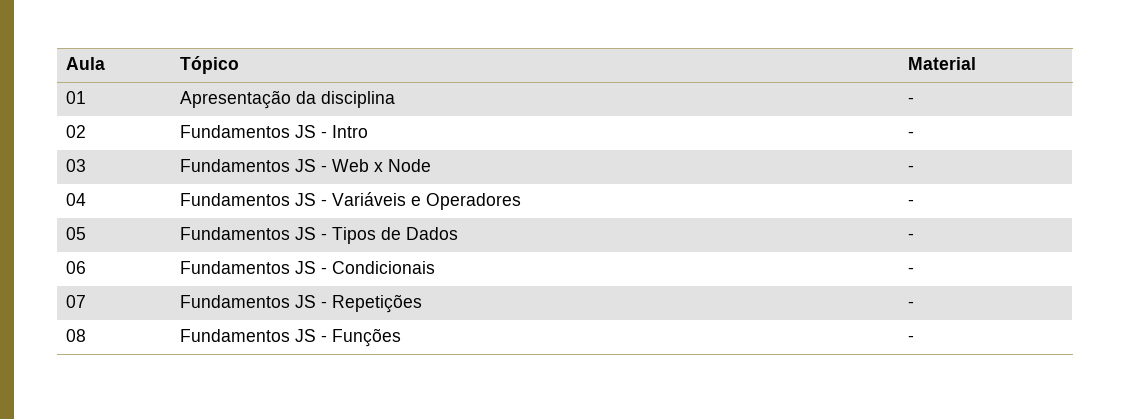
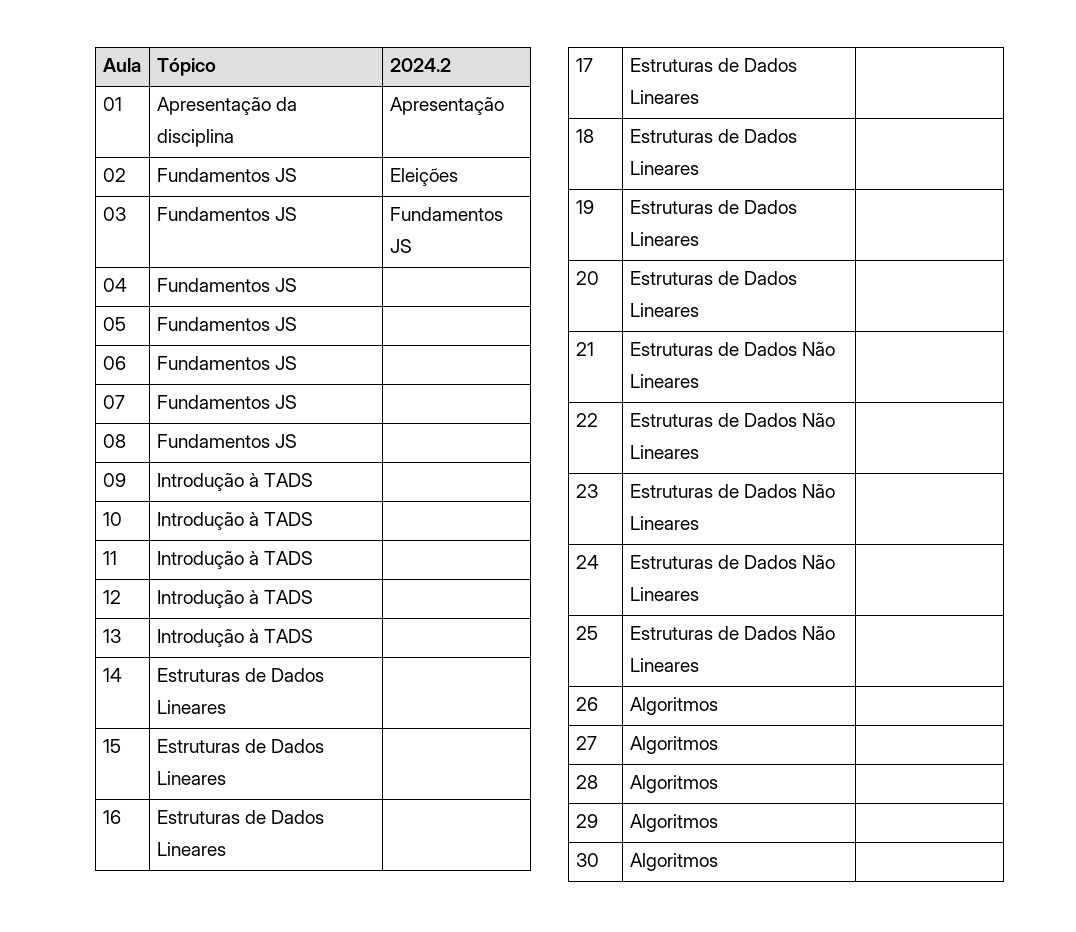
- Aula | Tópico | Material
+ Aula | Tópico | 2024.2
- 01 | Apresentação da disciplina | -
+ 01 | Apresentação da disciplina | Apresentação
- 02 | Fundamentos JS - Intro | -
+ 02 | Fundamentos JS | Eleições
- 03 | Fundamentos JS - Web x Node | -
- 04 | Fundamentos JS - Variáveis e Operadores | -
- 05 | Fundamentos JS - Tipos de Dados | -
+ 03 | Fundamentos JS | Fundamentos JS
+ 04 | Fundamentos JS |
+ 05 | Fundamentos JS |
- 06 | Fundamentos JS - Condicionais | -
+ 06 | Fundamentos JS |
- 07 | Fundamentos JS - Repetições | -
+ 07 | Fundamentos JS |
- 08 | Fundamentos JS - Funções | -
+ 08 | Fundamentos JS |
+ 09 | Introdução à TADS |
+ 10 | Introdução à TADS |
+ 11 | Introdução à TADS |
+ 12 | Introdução à TADS |
+ 13 | Introdução à TADS |
+ 14 | Estruturas de Dados Lineares |
+ 15 | Estruturas de Dados Lineares |
+ 16 | Estruturas de Dados Lineares |
+ 17 | Estruturas de Dados Lineares |
+ 18 | Estruturas de Dados Lineares |
+ 19 | Estruturas de Dados Lineares |
+ 20 | Estruturas de Dados Lineares |
+ 21 | Estruturas de Dados Não Lineares |
+ 22 | Estruturas de Dados Não Lineares |
+ 23 | Estruturas de Dados Não Lineares |
+ 24 | Estruturas de Dados Não Lineares |
+ 25 | Estruturas de Dados Não Lineares |
+ 26 | Algoritmos |
+ 27 | Algoritmos |
+ 28 | Algoritmos |
+ 29 | Algoritmos |
+ 30 | Algoritmos |

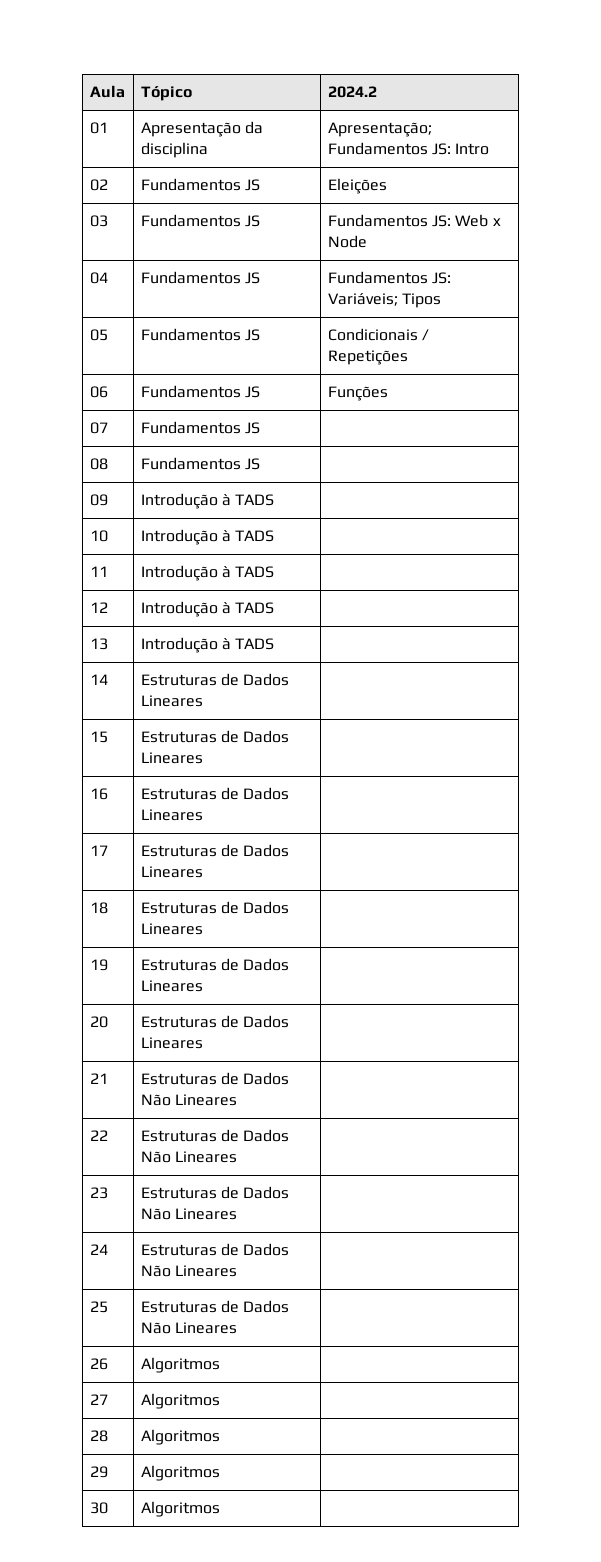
- 01 | Apresentação da disciplina | Apresentação
+ 01 | Apresentação da disciplina | Apresentação; Fundamentos JS: Intro
- 03 | Fundamentos JS | Fundamentos JS
+ 03 | Fundamentos JS | Fundamentos JS: Web x Node
- 04 | Fundamentos JS |
+ 04 | Fundamentos JS | Fundamentos JS: Variáveis; Tipos
- 05 | Fundamentos JS |
+ 05 | Fundamentos JS | Condicionais / Repetições
- 06 | Fundamentos JS |
+ 06 | Fundamentos JS | Funções

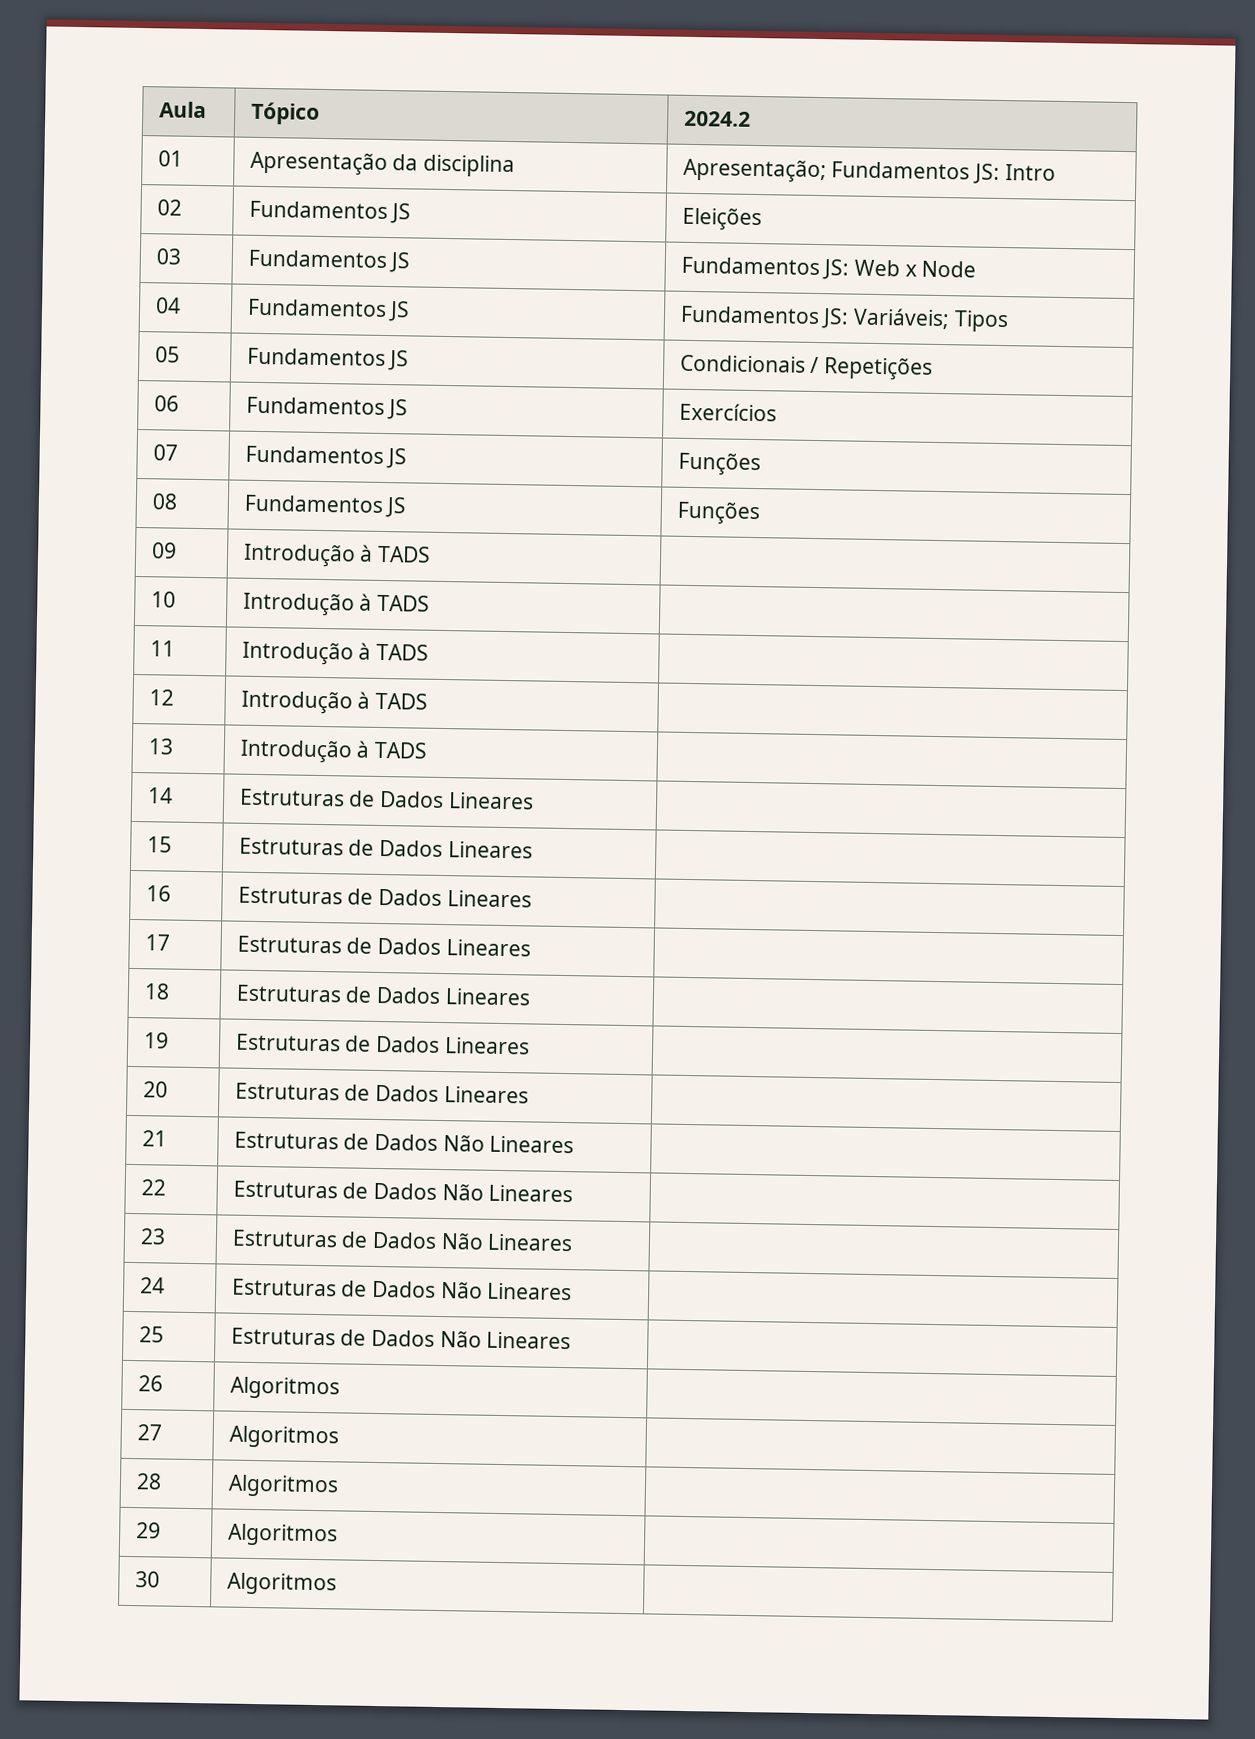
- 06 | Fundamentos JS | Funções
+ 06 | Fundamentos JS | Exercícios
- 07 | Fundamentos JS |
+ 07 | Fundamentos JS | Funções
- 08 | Fundamentos JS |
+ 08 | Fundamentos JS | Funções

